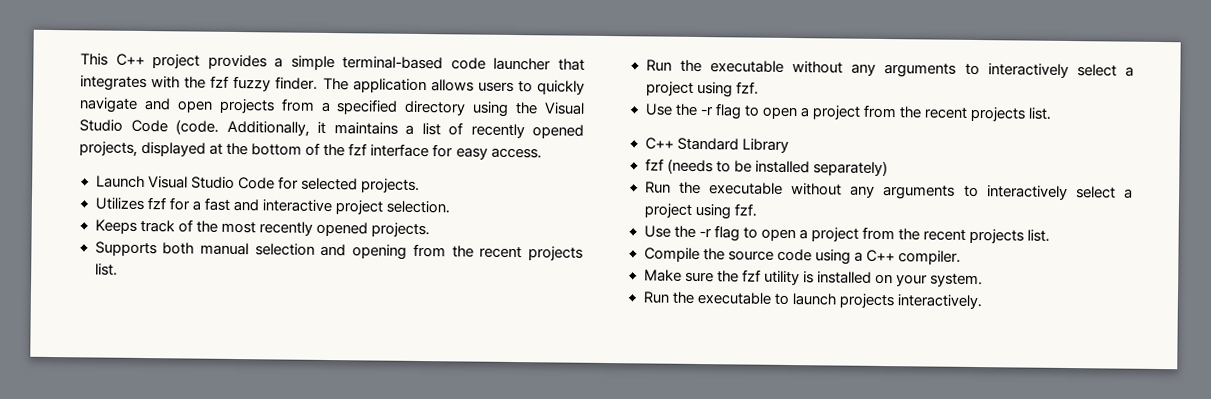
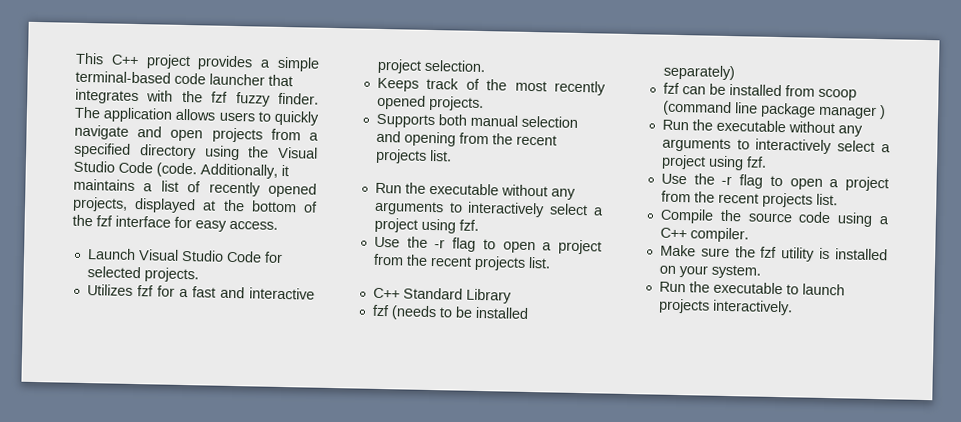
+ fzf can be installed from scoop (command line package manager )

